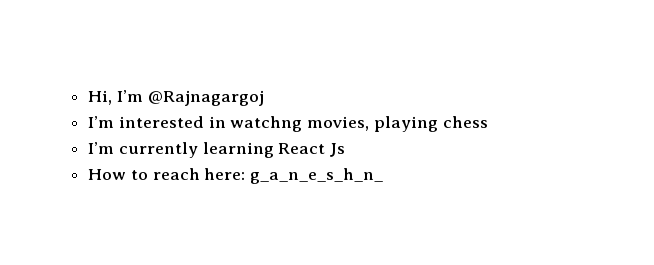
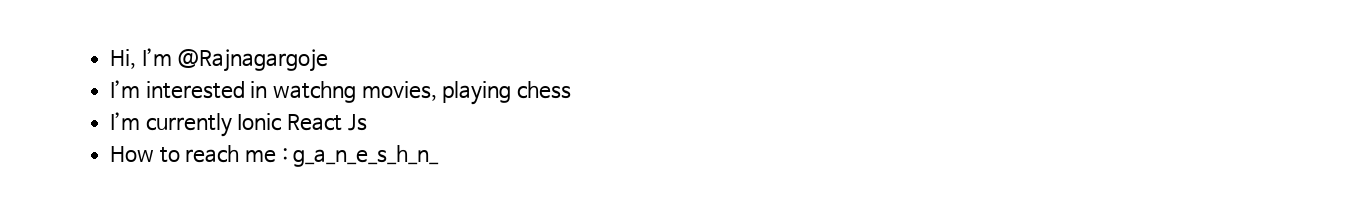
- Hi, I’m @Rajnagargoj
+ Hi, I’m @Rajnagargoje
- I’m currently learning React Js
+ I’m currently Ionic React Js
- How to reach here: g_a_n_e_s_h_n_
+ How to reach me : g_a_n_e_s_h_n_

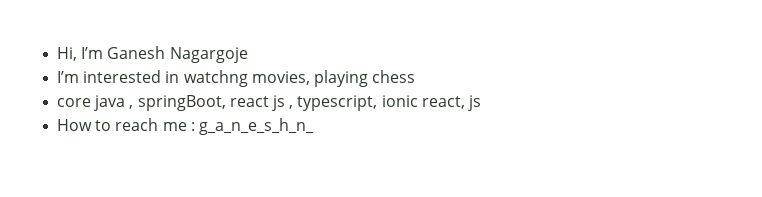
- Hi, I’m @Rajnagargoje
+ Hi, I’m Ganesh Nagargoje
- I’m currently Ionic React Js
+ core java , springBoot, react js , typescript, ionic react, js

